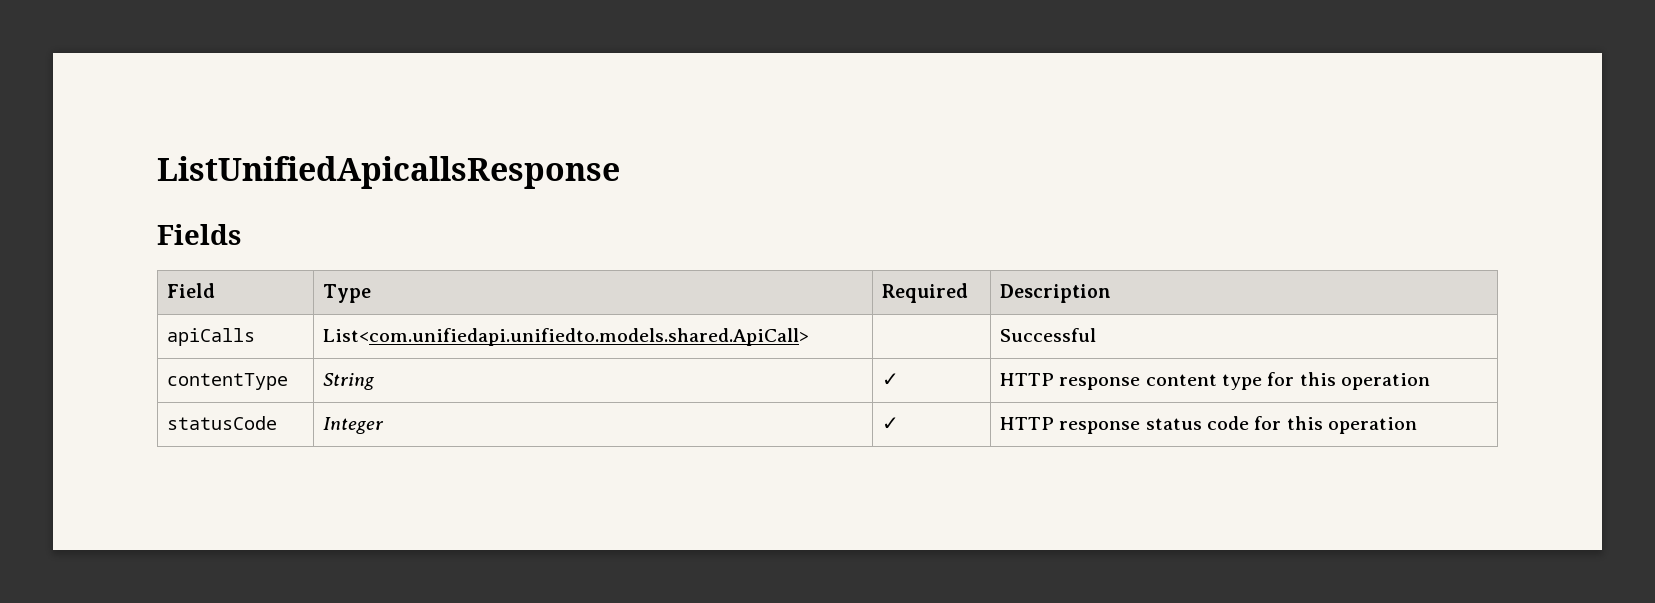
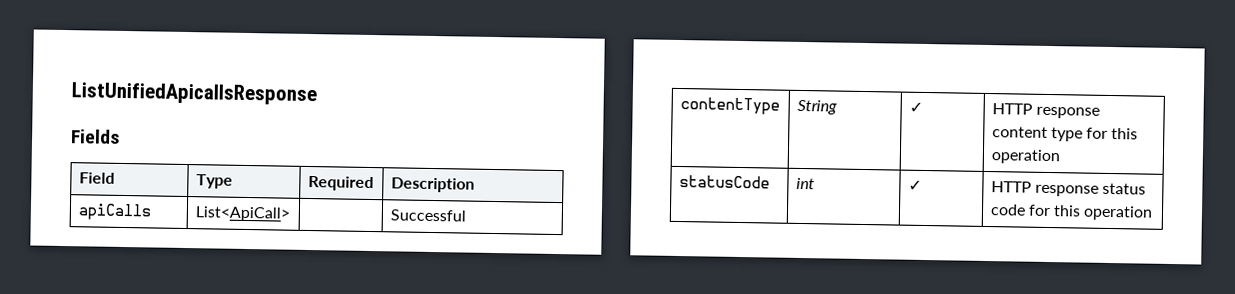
- apiCalls | List<com.unifiedapi.unifiedto.models.shared.ApiCall> | | Successful
+ apiCalls | List<ApiCall> | | Successful
- statusCode | Integer | ✓ | HTTP response status code for this operation
+ statusCode | int | ✓ | HTTP response status code for this operation

